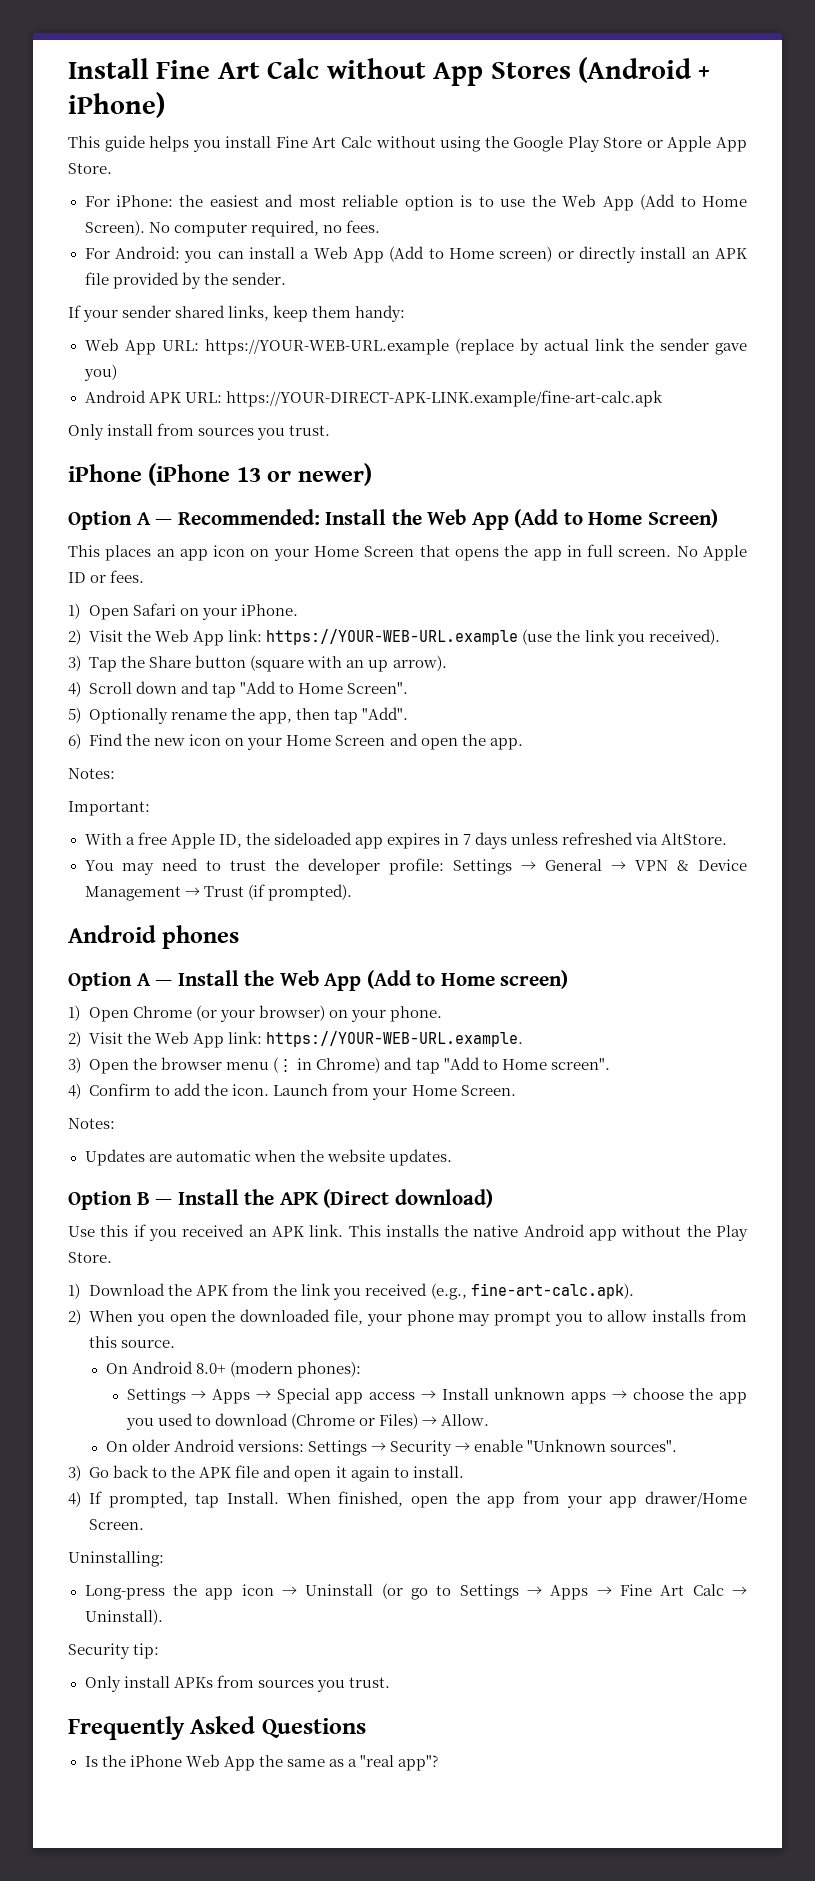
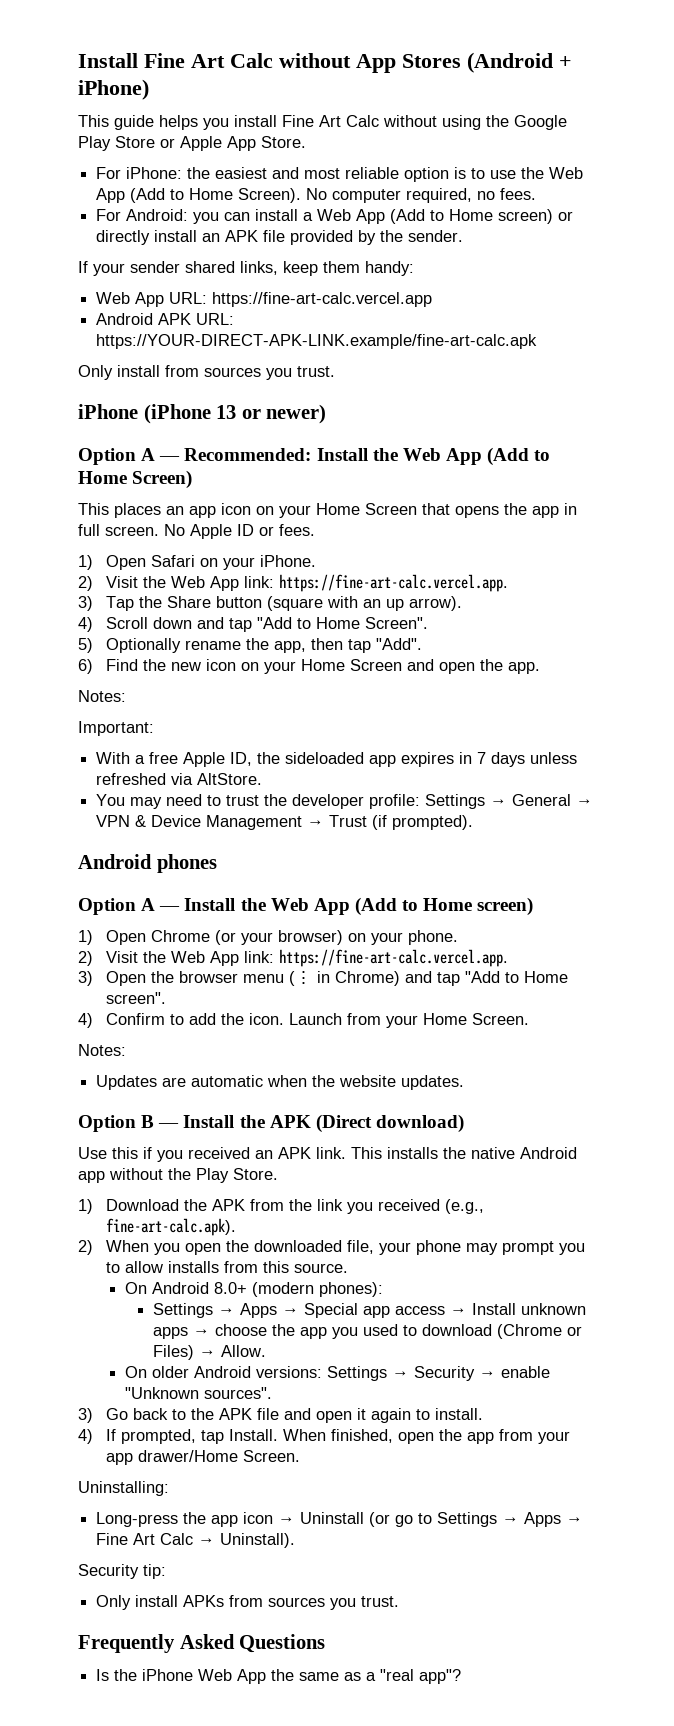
- Web App URL: https://YOUR-WEB-URL.example (replace by actual link the sender gave you)
+ Web App URL: https://fine-art-calc.vercel.app
  1) Open Safari on your iPhone.
- 2) Visit the Web App link: https://YOUR-WEB-URL.example (use the link you received).
+ 2) Visit the Web App link: https://fine-art-calc.vercel.app.
  1) Open Chrome (or your browser) on your phone.
- 2) Visit the Web App link: https://YOUR-WEB-URL.example.
+ 2) Visit the Web App link: https://fine-art-calc.vercel.app.

